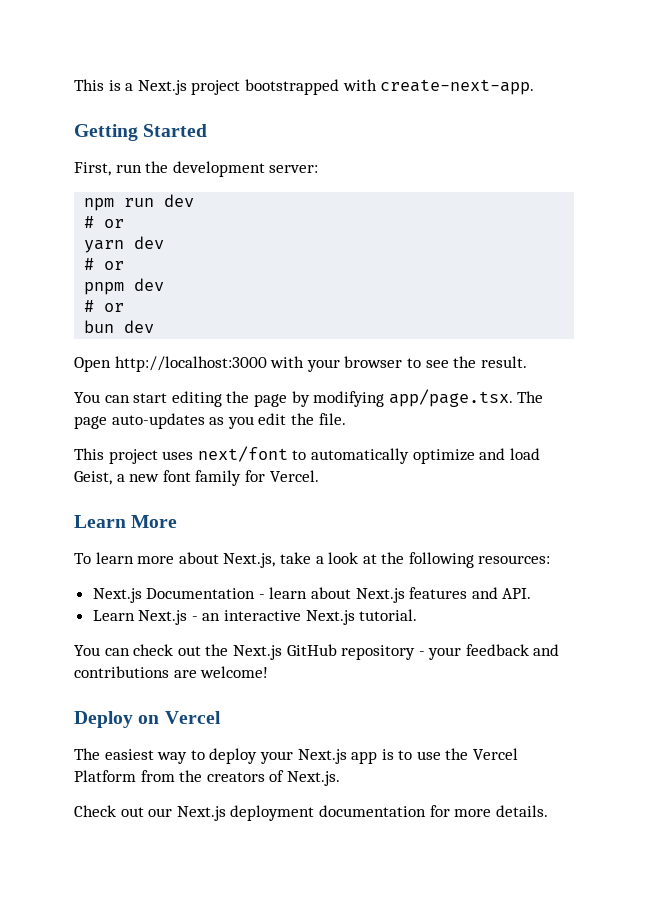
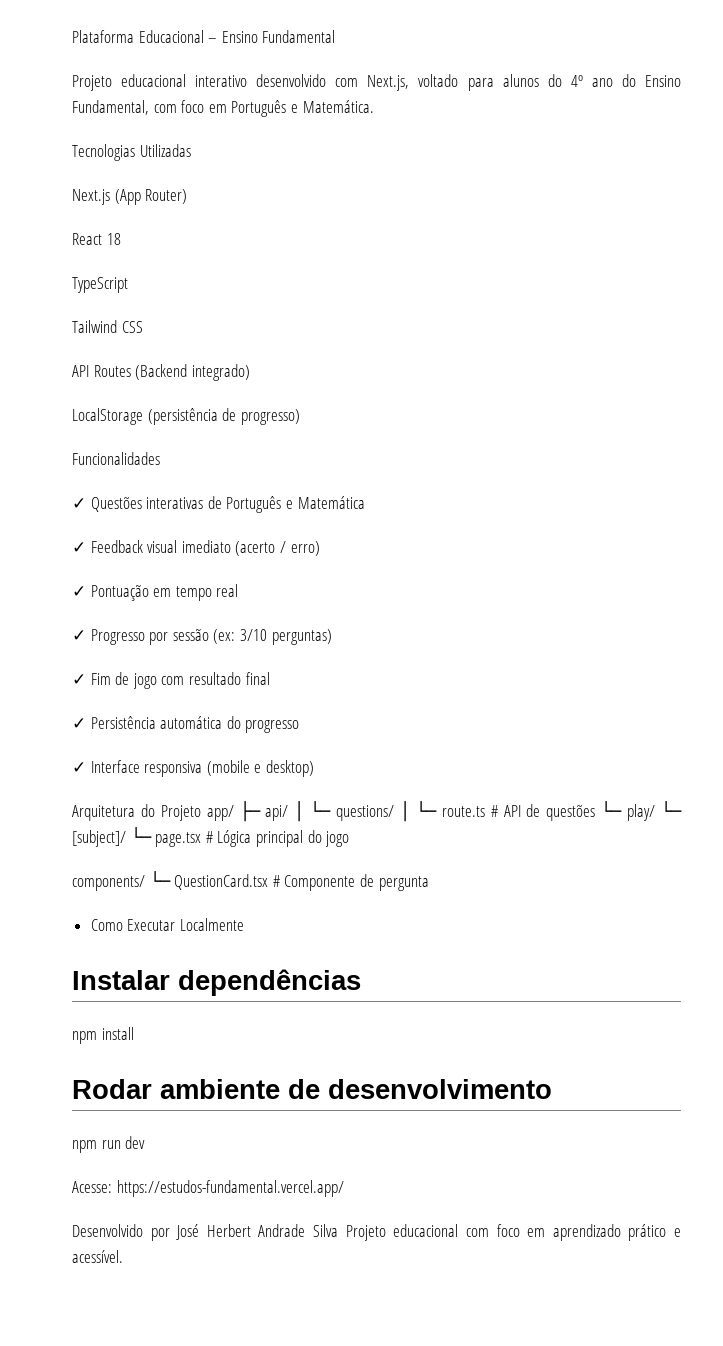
- This is a Next.js project bootstrapped with create-next-app.
- Getting Started
- First, run the development server:
+ Plataforma Educacional – Ensino Fundamental
+ Projeto educacional interativo desenvolvido com Next.js, voltado para alunos do 4º ano do Ensino Fundamental, com foco em Português e Matemática.
+ Tecnologias Utilizadas
+ Next.js (App Router)
+ React 18
+ TypeScript
+ Tailwind CSS
+ API Routes (Backend integrado)
+ LocalStorage (persistência de progresso)
+ Funcionalidades
+ ✓ Questões interativas de Português e Matemática
+ ✓ Feedback visual imediato (acerto / erro)
+ ✓ Pontuação em tempo real
+ ✓ Progresso por sessão (ex: 3/10 perguntas)
+ ✓ Fim de jogo com resultado final
+ ✓ Persistência automática do progresso
+ ✓ Interface responsiva (mobile e desktop)
+ Arquitetura do Projeto app/ ├─ api/ │ └─ questions/ │ └─ route.ts # API de questões └─ play/ └─ [subject]/ └─ page.tsx # Lógica principal do jogo
+ components/ └─ QuestionCard.tsx # Componente de pergunta
+ Como Executar Localmente
+ Instalar dependências
+ npm install
+ Rodar ambiente de desenvolvimento
  npm run dev
- # or
- yarn dev
- # or
- pnpm dev
- # or
- bun dev
- Open http://localhost:3000 with your browser to see the result.
- You can start editing the page by modifying app/page.tsx. The page auto-updates as you edit the file.
- This project uses next/font to automatically optimize and load Geist, a new font family for Vercel.
- Learn More
- To learn more about Next.js, take a look at the following resources:
- Next.js Documentation - learn about Next.js features and API.
- Learn Next.js - an interactive Next.js tutorial.
- You can check out the Next.js GitHub repository - your feedback and contributions are welcome!
- Deploy on Vercel
- The easiest way to deploy your Next.js app is to use the Vercel Platform from the creators of Next.js.
- Check out our Next.js deployment documentation for more details.
+ Acesse: https://estudos-fundamental.vercel.app/
+ Desenvolvido por José Herbert Andrade Silva Projeto educacional com foco em aprendizado prático e acessível.

